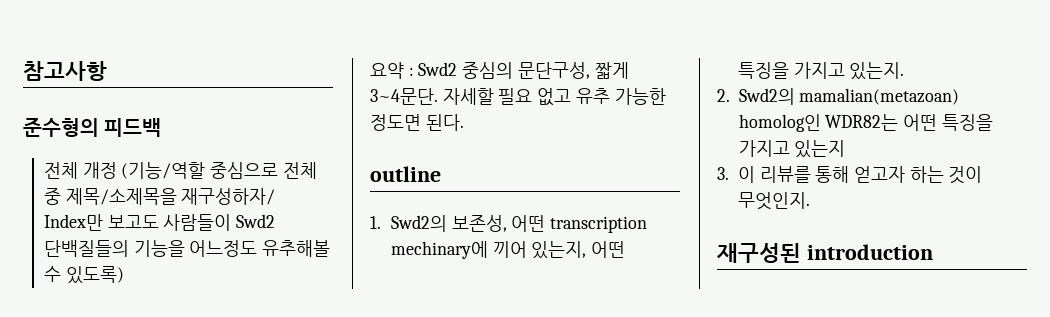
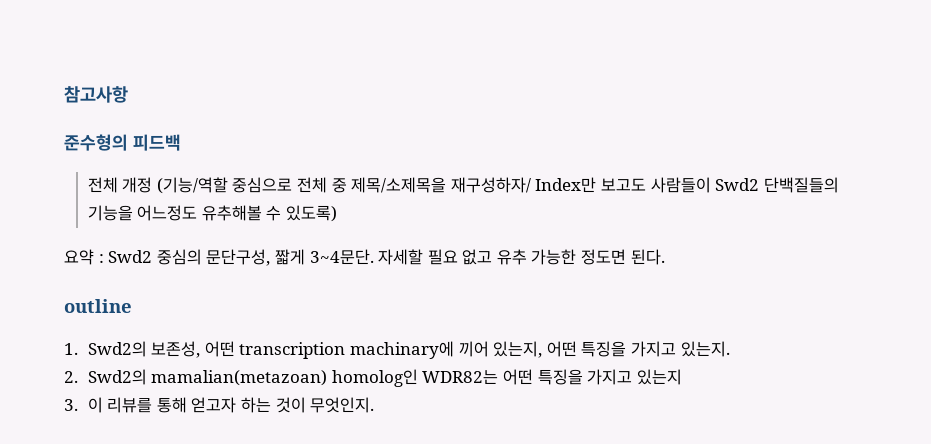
- 1. Swd2의 보존성, 어떤 transcription mechinary에 끼어 있는지, 어떤 특징을 가지고 있는지.
+ 1. Swd2의 보존성, 어떤 transcription machinary에 끼어 있는지, 어떤 특징을 가지고 있는지.
- 재구성된 introduction

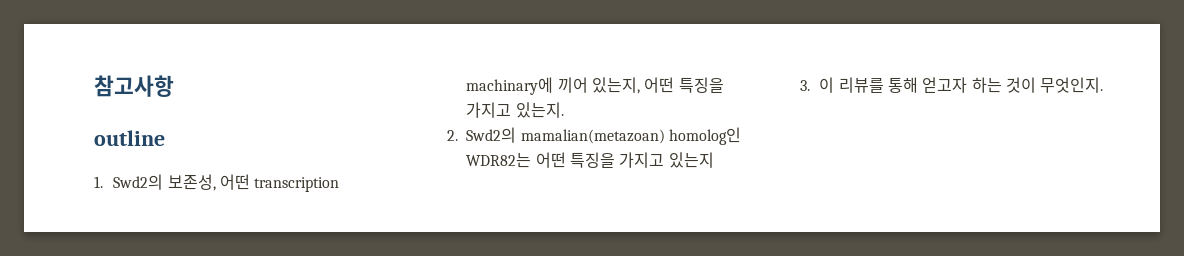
- 준수형의 피드백
- 전체 개정 (기능/역할 중심으로 전체 중 제목/소제목을 재구성하자/ Index만 보고도 사람들이 Swd2 단백질들의 기능을 어느정도 유추해볼 수 있도록)
- 요약 : Swd2 중심의 문단구성, 짧게 3~4문단. 자세할 필요 없고 유추 가능한 정도면 된다.

